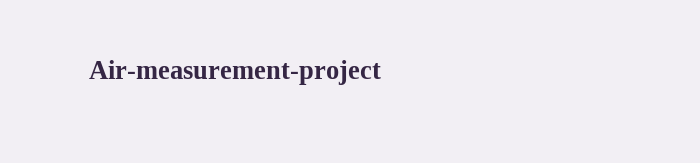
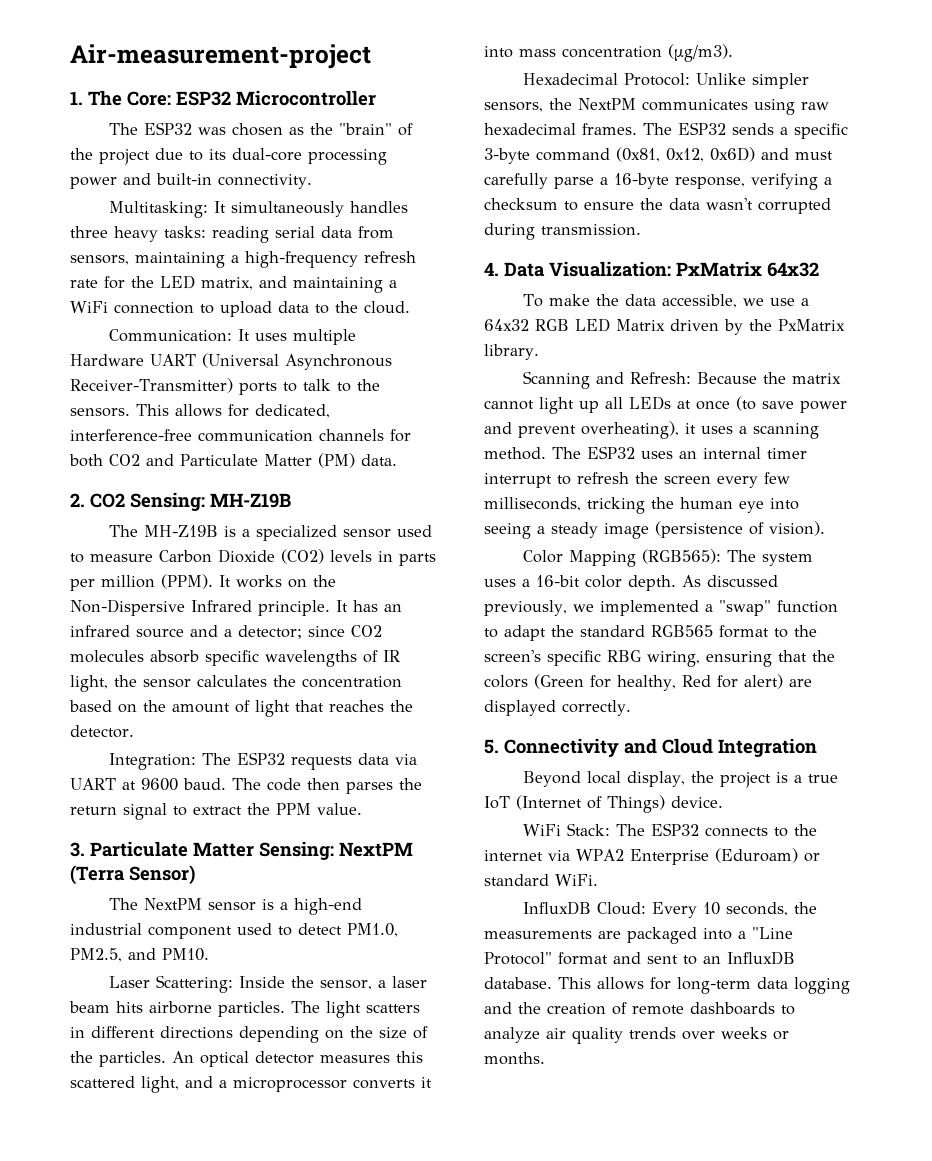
+ 1. The Core: ESP32 Microcontroller
+ The ESP32 was chosen as the "brain" of the project due to its dual-core processing power and built-in connectivity.
+ Multitasking: It simultaneously handles three heavy tasks: reading serial data from sensors, maintaining a high-frequency refresh rate for the LED matrix, and maintaining a WiFi connection to upload data to the cloud.
+ Communication: It uses multiple Hardware UART (Universal Asynchronous Receiver-Transmitter) ports to talk to the sensors. This allows for dedicated, interference-free communication channels for both CO2 and Particulate Matter (PM) data.
+ 2. CO2 Sensing: MH-Z19B
+ The MH-Z19B is a specialized sensor used to measure Carbon Dioxide (CO2) levels in parts per million (PPM). It works on the Non-Dispersive Infrared principle. It has an infrared source and a detector; since CO2 molecules absorb specific wavelengths of IR light, the sensor calculates the concentration based on the amount of light that reaches the detector.
+ Integration: The ESP32 requests data via UART at 9600 baud. The code then parses the return signal to extract the PPM value.
+ 3. Particulate Matter Sensing: NextPM (Terra Sensor)
+ The NextPM sensor is a high-end industrial component used to detect PM1.0, PM2.5, and PM10.
+ Laser Scattering: Inside the sensor, a laser beam hits airborne particles. The light scatters in different directions depending on the size of the particles. An optical detector measures this scattered light, and a microprocessor converts it into mass concentration (μg/m3).
+ Hexadecimal Protocol: Unlike simpler sensors, the NextPM communicates using raw hexadecimal frames. The ESP32 sends a specific 3-byte command (0x81, 0x12, 0x6D) and must carefully parse a 16-byte response, verifying a checksum to ensure the data wasn't corrupted during transmission.
+ 4. Data Visualization: PxMatrix 64x32
+ To make the data accessible, we use a 64x32 RGB LED Matrix driven by the PxMatrix library.
+ Scanning and Refresh: Because the matrix cannot light up all LEDs at once (to save power and prevent overheating), it uses a scanning method. The ESP32 uses an internal timer interrupt to refresh the screen every few milliseconds, tricking the human eye into seeing a steady image (persistence of vision).
+ Color Mapping (RGB565): The system uses a 16-bit color depth. As discussed previously, we implemented a "swap" function to adapt the standard RGB565 format to the screen's specific RBG wiring, ensuring that the colors (Green for healthy, Red for alert) are displayed correctly.
+ 5. Connectivity and Cloud Integration
+ Beyond local display, the project is a true IoT (Internet of Things) device.
+ WiFi Stack: The ESP32 connects to the internet via WPA2 Enterprise (Eduroam) or standard WiFi.
+ InfluxDB Cloud: Every 10 seconds, the measurements are packaged into a "Line Protocol" format and sent to an InfluxDB database. This allows for long-term data logging and the creation of remote dashboards to analyze air quality trends over weeks or months.

